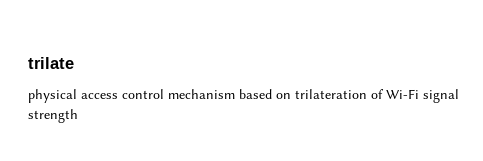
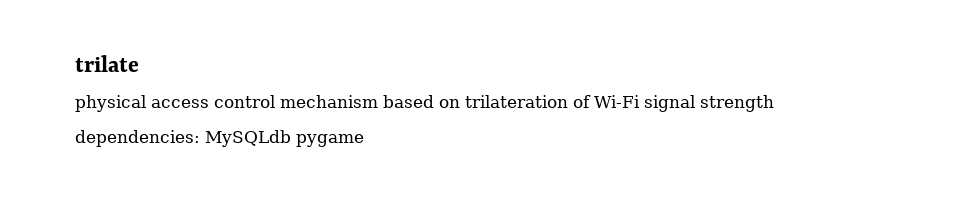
+ dependencies: MySQLdb pygame

